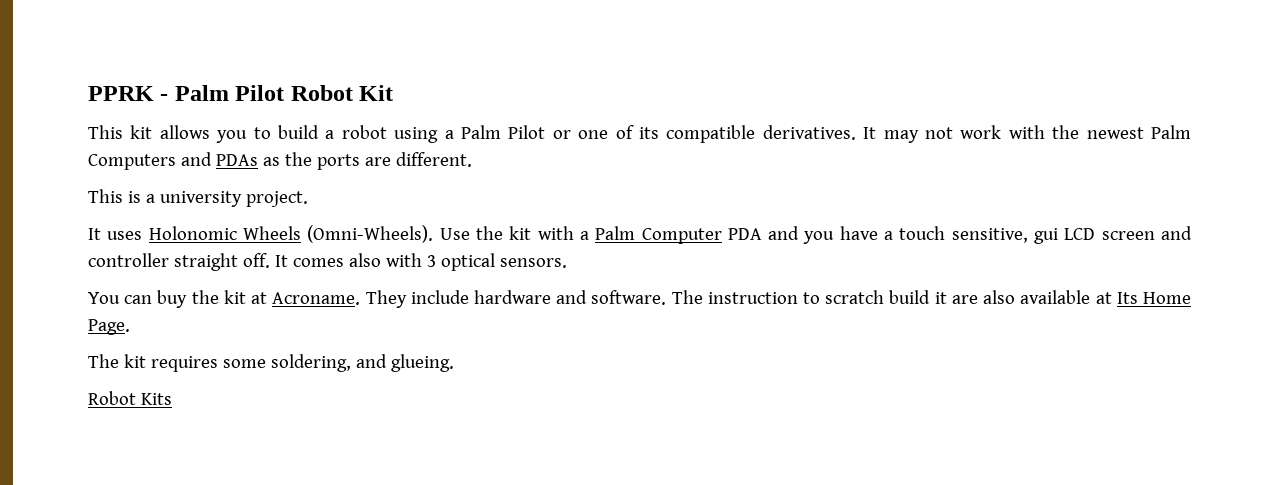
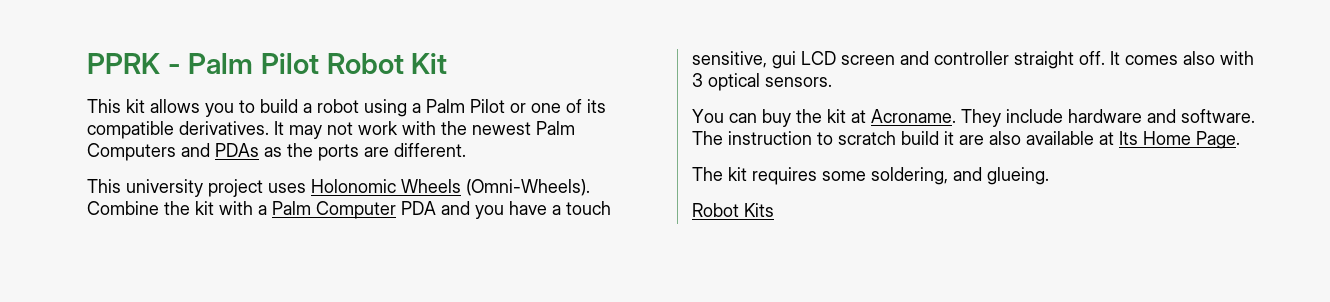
- This is a university project.
- It uses Holonomic Wheels (Omni-Wheels).
+ This university project uses Holonomic Wheels (Omni-Wheels).
- Use the kit with a Palm Computer PDA and you have a touch sensitive, gui LCD screen and controller straight off.
+ Combine the kit with a Palm Computer PDA and you have a touch sensitive, gui LCD screen and controller straight off.

